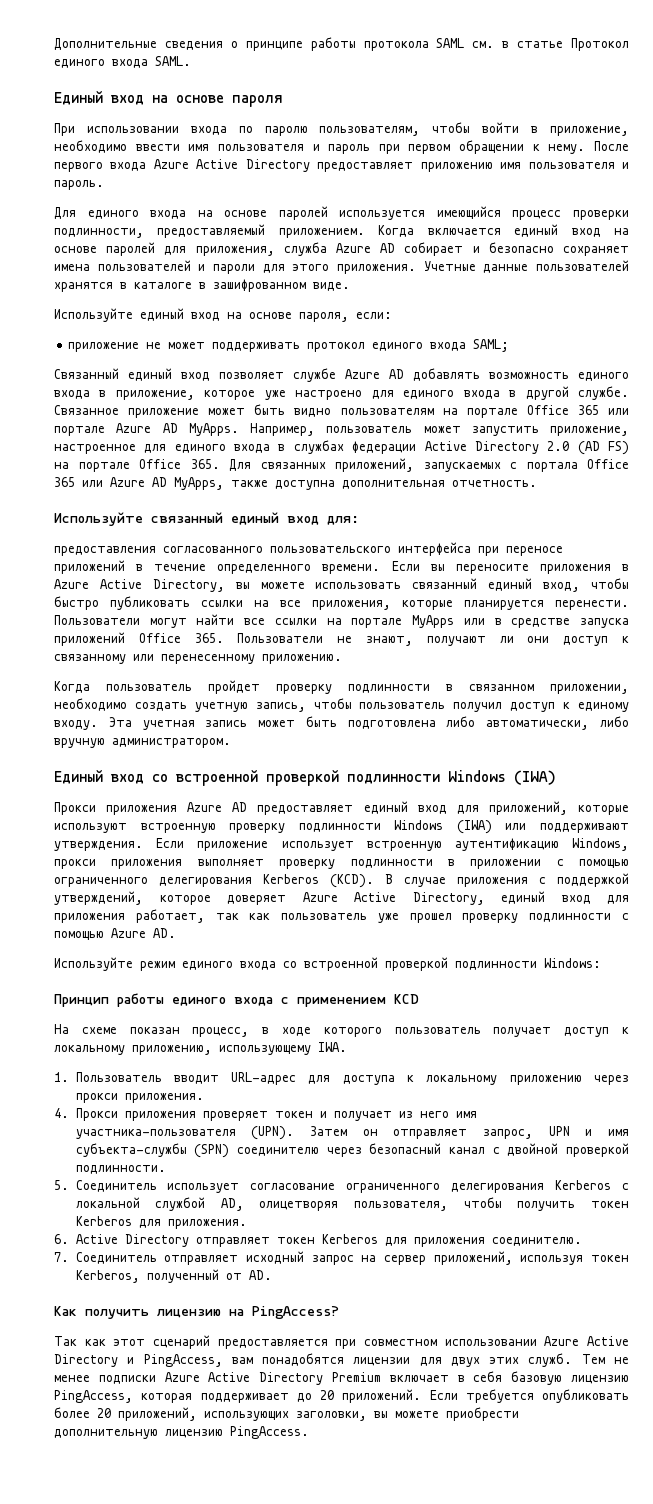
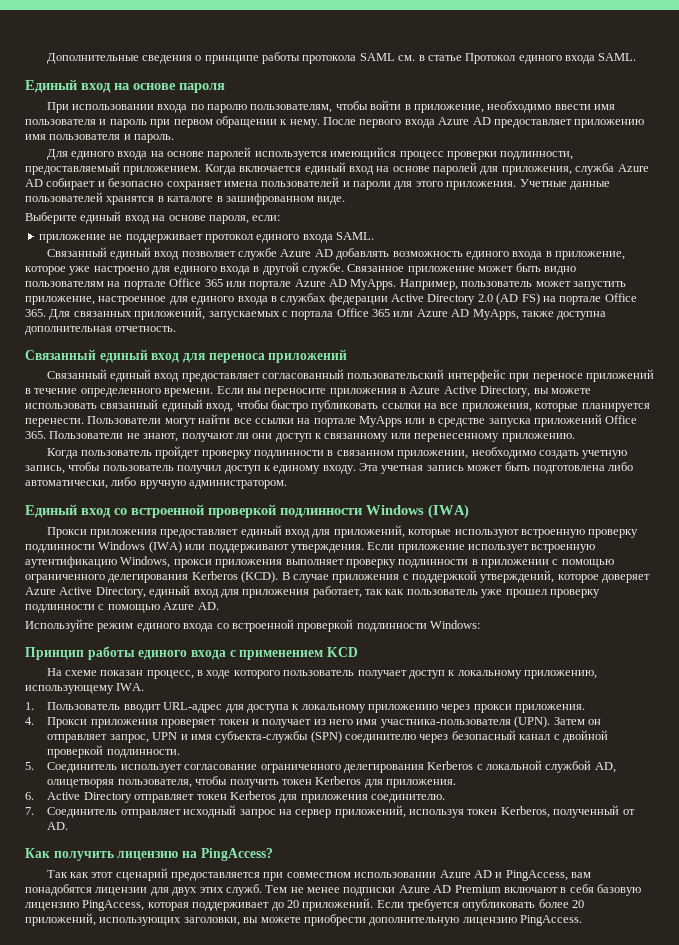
- После первого входа Azure Active Directory предоставляет приложению имя пользователя и пароль.
+ После первого входа Azure AD предоставляет приложению имя пользователя и пароль.
- Используйте единый вход на основе пароля, если:
+ Выберите единый вход на основе пароля, если:
- приложение не может поддерживать протокол единого входа SAML;
+ приложение не поддерживает протокол единого входа SAML.
- Используйте связанный единый вход для:
- предоставления согласованного пользовательского интерфейса при переносе приложений в течение определенного времени.
+ Связанный единый вход для переноса приложений
+ Связанный единый вход предоставляет согласованный пользовательский интерфейс при переносе приложений в течение определенного времени.
- Прокси приложения Azure AD предоставляет единый вход для приложений, которые используют встроенную проверку подлинности Windows (IWA) или поддерживают утверждения.
+ Прокси приложения предоставляет единый вход для приложений, которые используют встроенную проверку подлинности Windows (IWA) или поддерживают утверждения.
- Так как этот сценарий предоставляется при совместном использовании Azure Active Directory и PingAccess, вам понадобятся лицензии для двух этих служб.
+ Так как этот сценарий предоставляется при совместном использовании Azure AD и PingAccess, вам понадобятся лицензии для двух этих служб.
- Тем не менее подписки Azure Active Directory Premium включает в себя базовую лицензию PingAccess, которая поддерживает до 20 приложений.
+ Тем не менее подписки Azure AD Premium включают в себя базовую лицензию PingAccess, которая поддерживает до 20 приложений.

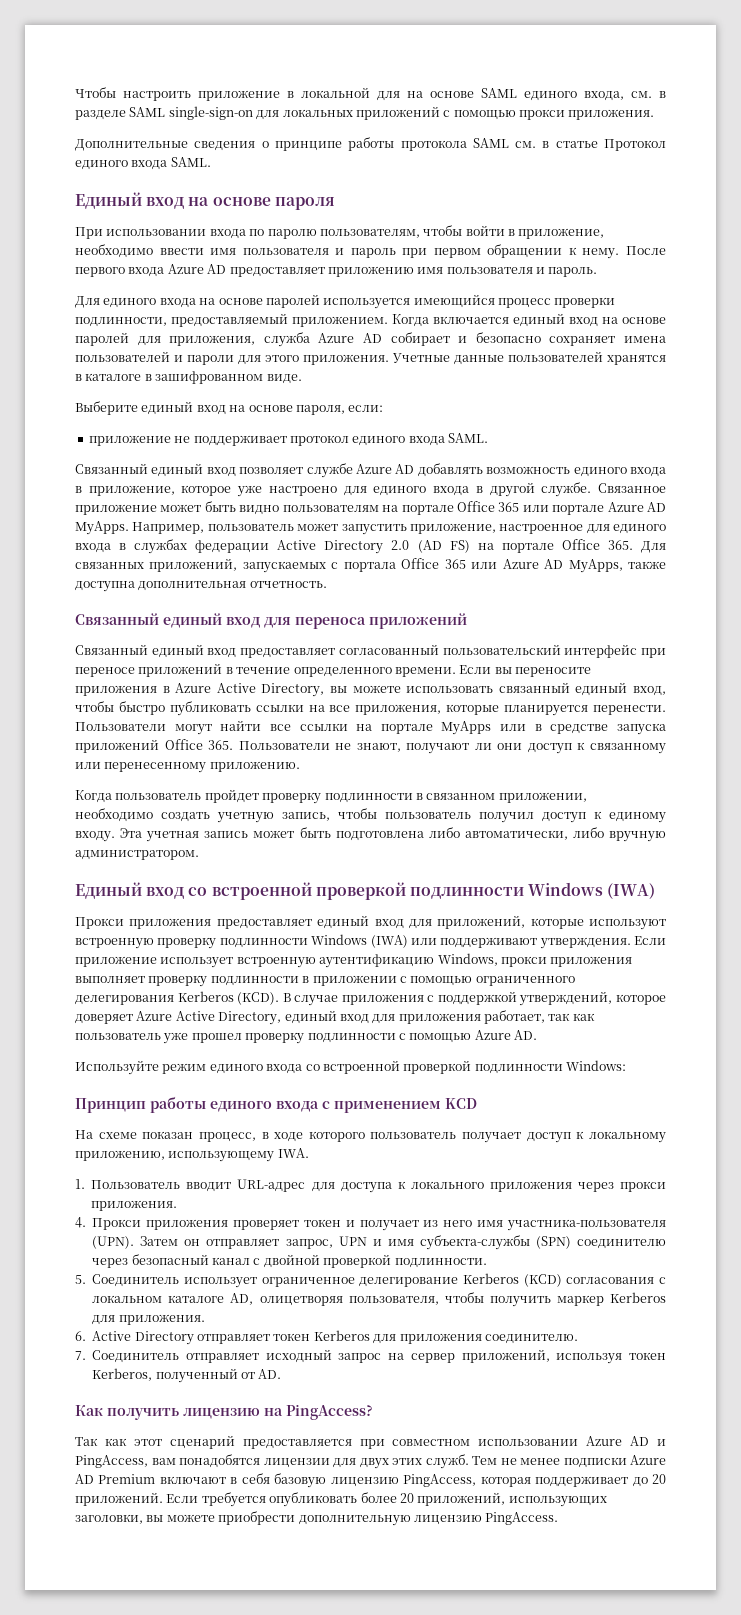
+ Чтобы настроить приложение в локальной для на основе SAML единого входа, см. в разделе SAML single-sign-on для локальных приложений с помощью прокси приложения.
- 1. Пользователь вводит URL-адрес для доступа к локальному приложению через прокси приложения.
+ 1. Пользователь вводит URL-адрес для доступа к локального приложения через прокси приложения.
- 5. Соединитель использует согласование ограниченного делегирования Kerberos с локальной службой AD, олицетворяя пользователя, чтобы получить токен Kerberos для приложения.
+ 5. Соединитель использует ограниченное делегирование Kerberos (KCD) согласования с локальном каталоге AD, олицетворяя пользователя, чтобы получить маркер Kerberos для приложения.

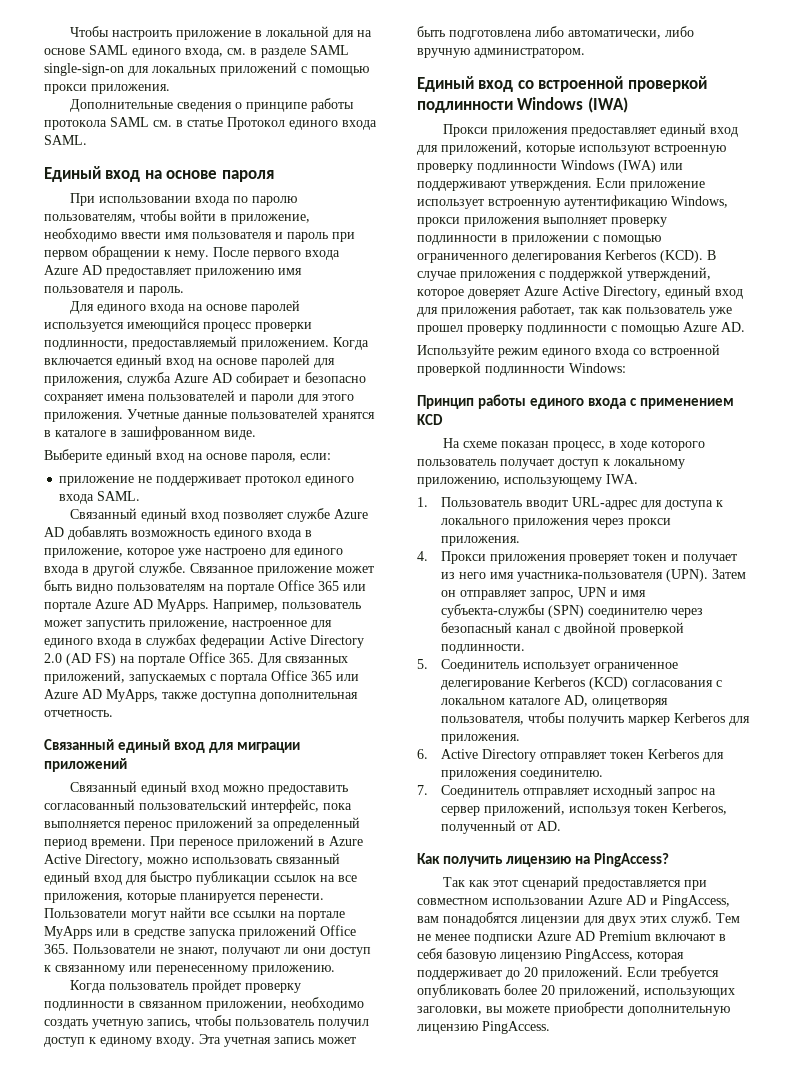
- Связанный единый вход для переноса приложений
+ Связанный единый вход для миграции приложений
- Связанный единый вход предоставляет согласованный пользовательский интерфейс при переносе приложений в течение определенного времени. Если вы переносите приложения в Azure Active Directory, вы можете использовать связанный единый вход, чтобы быстро публиковать ссылки на все приложения, которые планируется перенести.
+ Связанный единый вход можно предоставить согласованный пользовательский интерфейс, пока выполняется перенос приложений за определенный период времени. При переносе приложений в Azure Active Directory, можно использовать связанный единый вход для быстро публикации ссылок на все приложения, которые планируется перенести.

